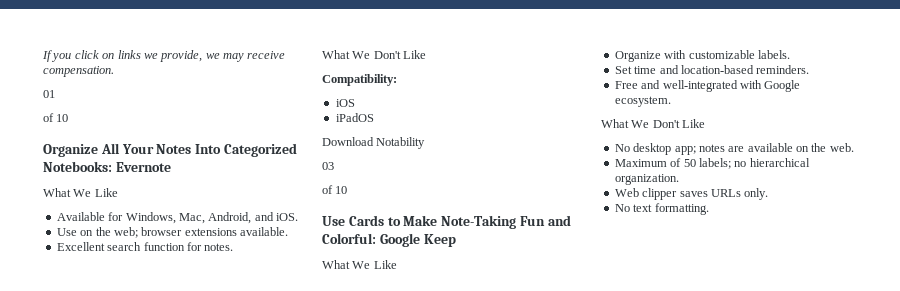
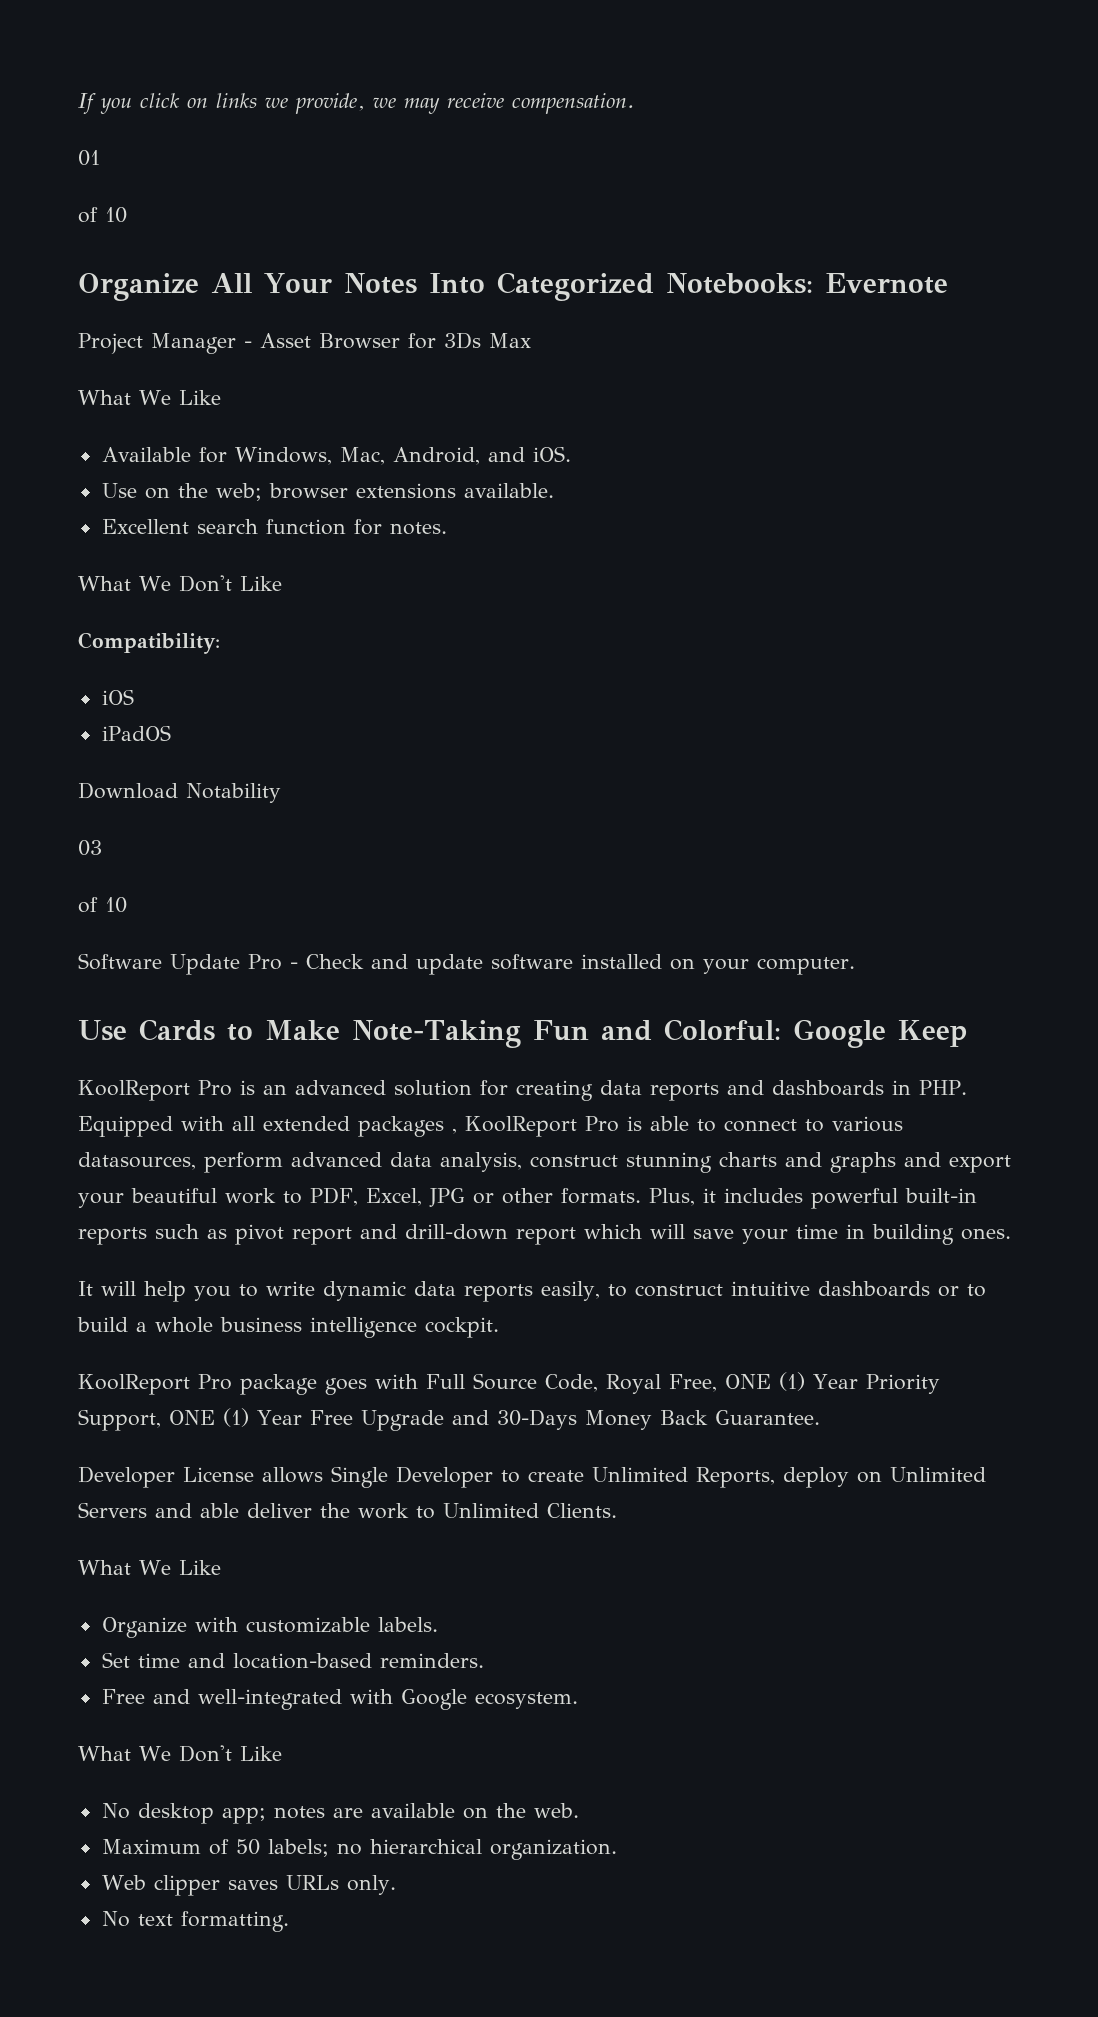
+ Project Manager - Asset Browser for 3Ds Max
+ Software Update Pro - Check and update software installed on your computer.
+ KoolReport Pro is an advanced solution for creating data reports and dashboards in PHP. Equipped with all extended packages , KoolReport Pro is able to connect to various datasources, perform advanced data analysis, construct stunning charts and graphs and export your beautiful work to PDF, Excel, JPG or other formats. Plus, it includes powerful built-in reports such as pivot report and drill-down report which will save your time in building ones.
+ It will help you to write dynamic data reports easily, to construct intuitive dashboards or to build a whole business intelligence cockpit.
+ KoolReport Pro package goes with Full Source Code, Royal Free, ONE (1) Year Priority Support, ONE (1) Year Free Upgrade and 30-Days Money Back Guarantee.
+ Developer License allows Single Developer to create Unlimited Reports, deploy on Unlimited Servers and able deliver the work to Unlimited Clients.

